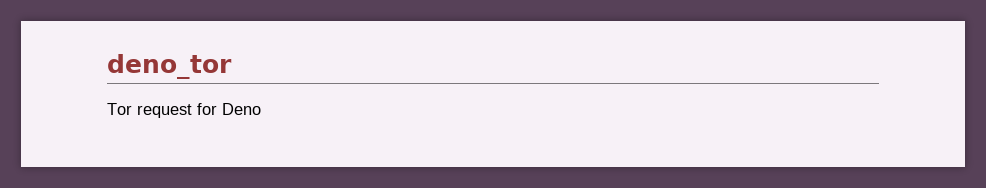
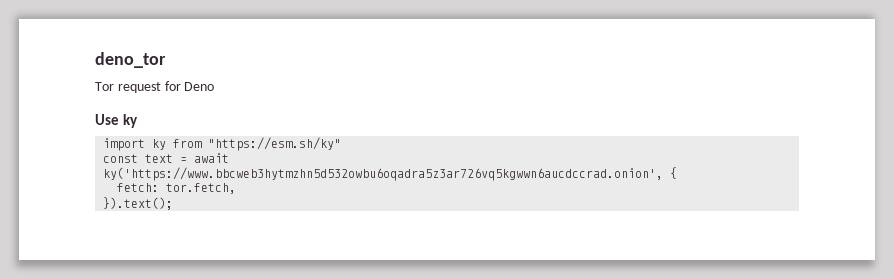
+ Use ky
+ import ky from "https://esm.sh/ky"
+ const text = await ky('https://www.bbcweb3hytmzhn5d532owbu6oqadra5z3ar726vq5kgwwn6aucdccrad.onion', {
+ fetch: tor.fetch,
+ }).text();

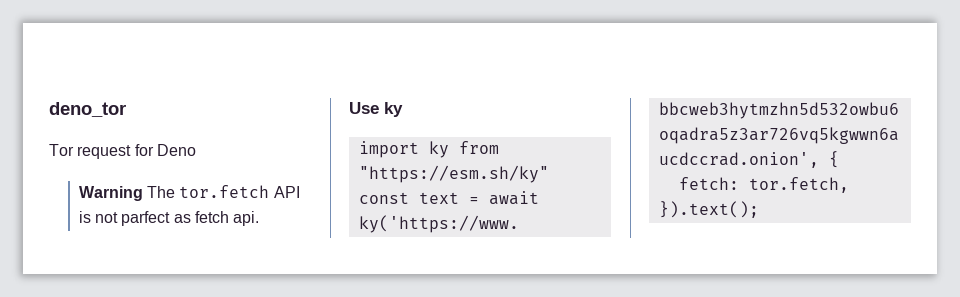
+ Warning The tor.fetch API is not parfect as fetch api.

